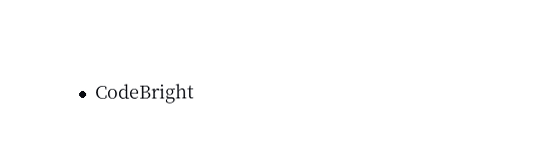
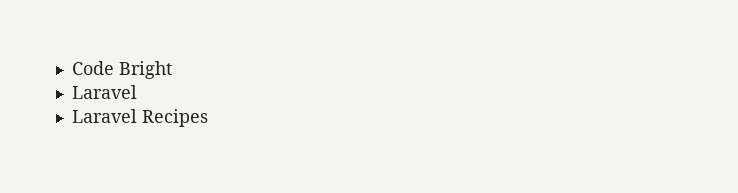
- CodeBright
+ Code Bright
+ Laravel
+ Laravel Recipes

